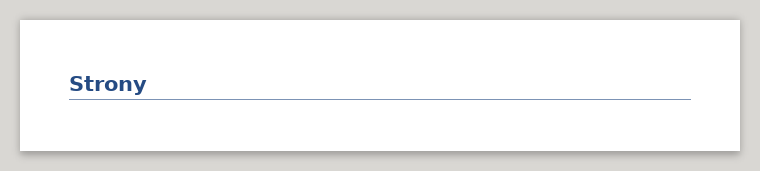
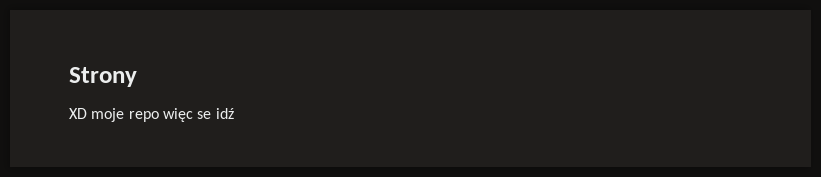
+ XD moje repo więc se idź

